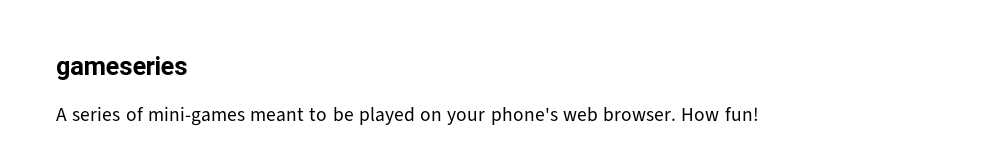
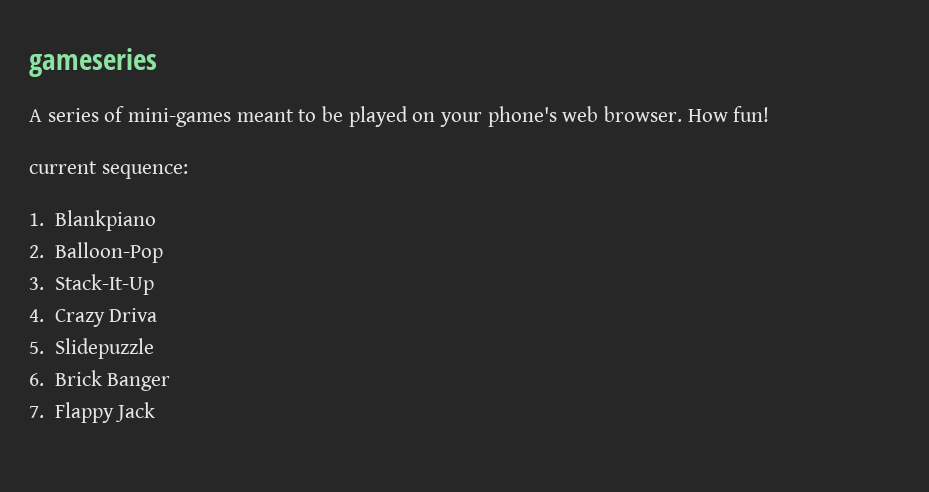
+ current sequence:
+ 1. Blankpiano
+ 2. Balloon-Pop
+ 3. Stack-It-Up
+ 4. Crazy Driva
+ 5. Slidepuzzle
+ 6. Brick Banger
+ 7. Flappy Jack

